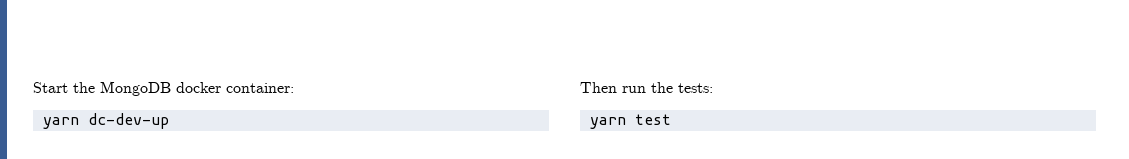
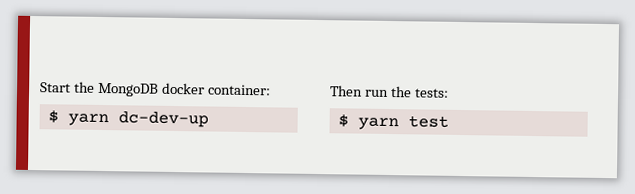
- yarn dc-dev-up
+ $ yarn dc-dev-up
- yarn test
+ $ yarn test

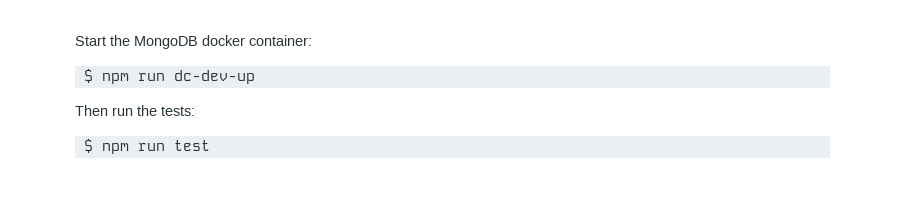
- $ yarn dc-dev-up
+ $ npm run dc-dev-up
- $ yarn test
+ $ npm run test

